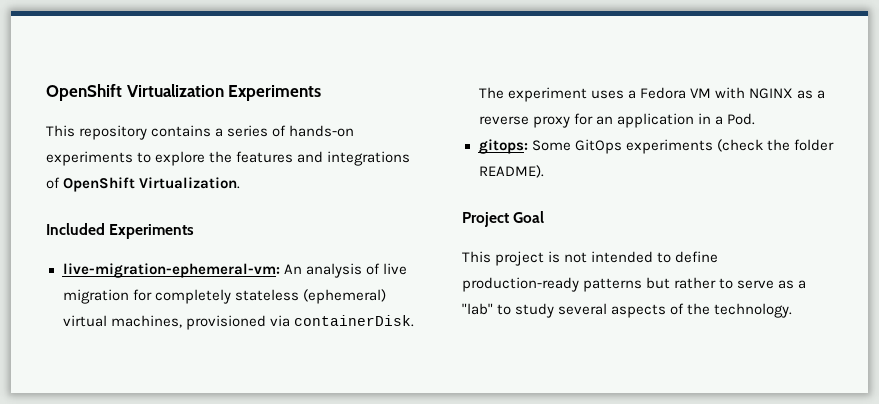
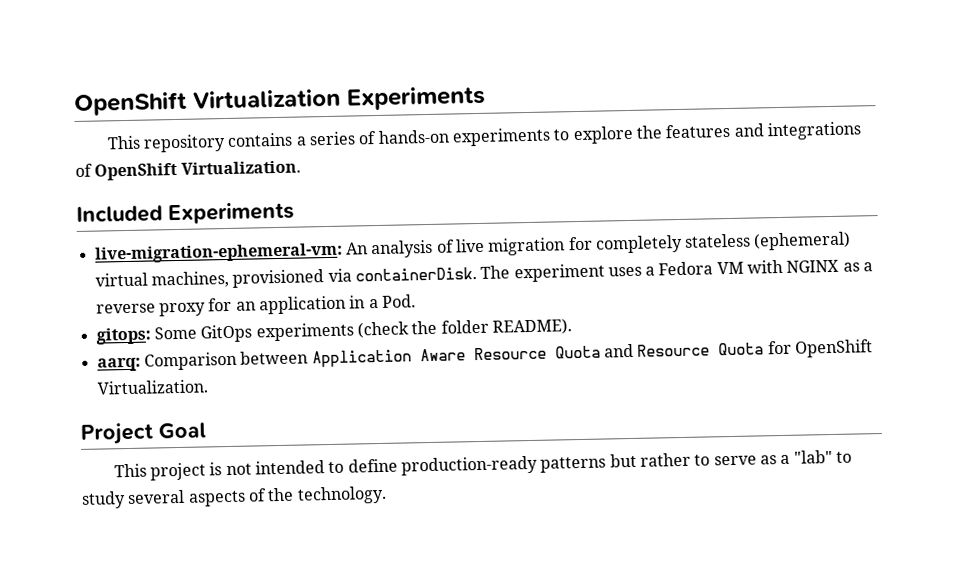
+ aarq: Comparison between Application Aware Resource Quota and Resource Quota for OpenShift Virtualization.

